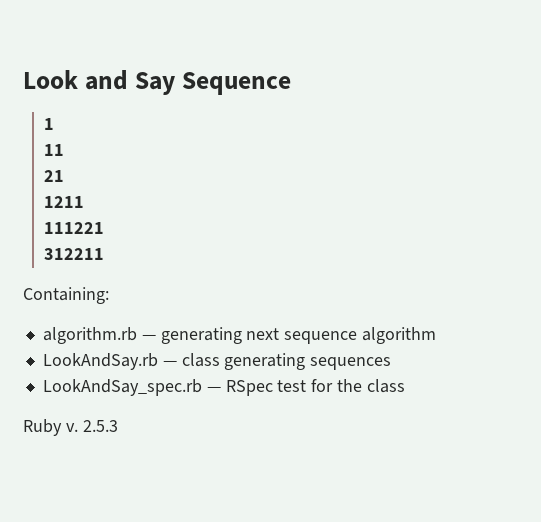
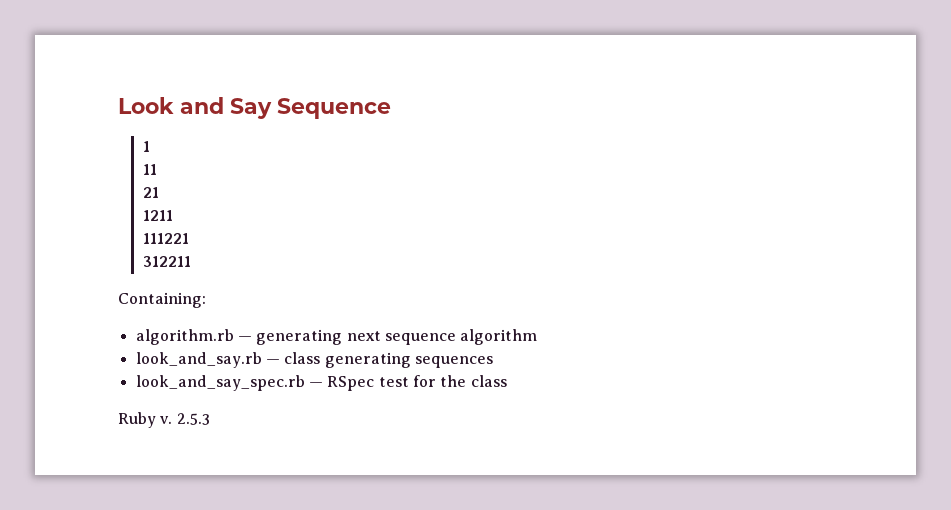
- LookAndSay.rb — class generating sequences
+ look_and_say.rb — class generating sequences
- LookAndSay_spec.rb — RSpec test for the class
+ look_and_say_spec.rb — RSpec test for the class

